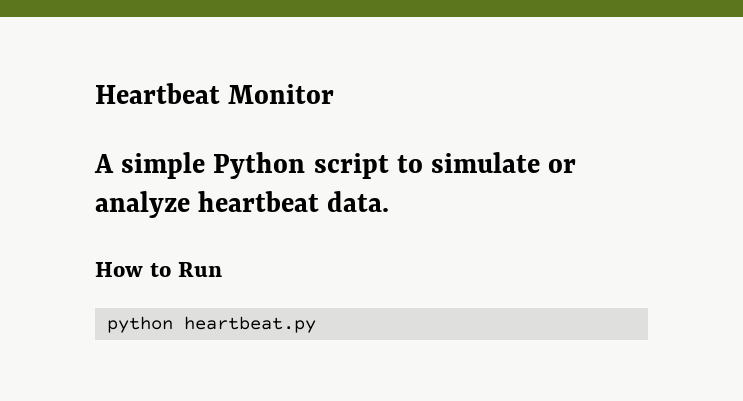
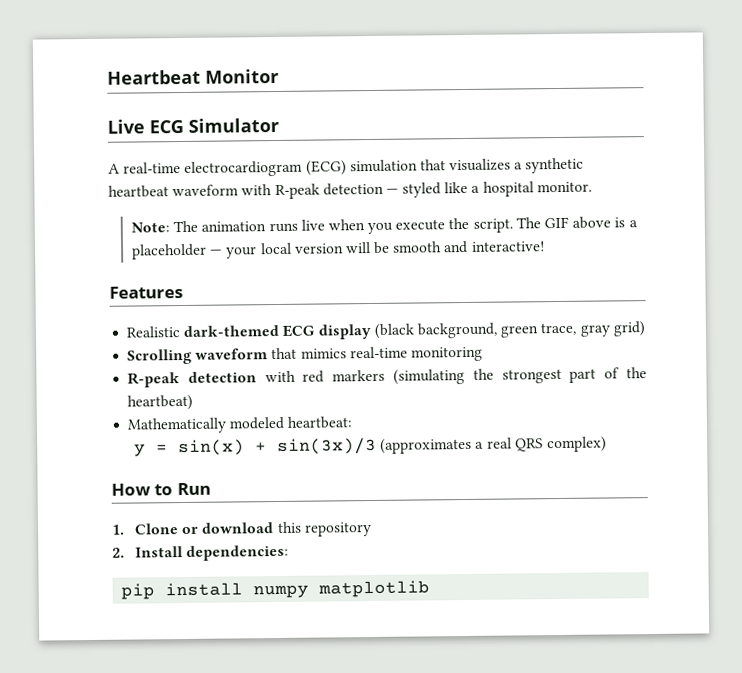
- A simple Python script to simulate or analyze heartbeat data.
+ Live ECG Simulator
+ A real-time electrocardiogram (ECG) simulation that visualizes a synthetic heartbeat waveform with R-peak detection — styled like a hospital monitor.
+ Note: The animation runs live when you execute the script. The GIF above is a placeholder — your local version will be smooth and interactive!
+ Features
+ Realistic dark-themed ECG display (black background, green trace, gray grid)
+ Scrolling waveform that mimics real-time monitoring
+ R-peak detection with red markers (simulating the strongest part of the heartbeat)
+ Mathematically modeled heartbeat:
+ y = sin(x) + sin(3x)/3 (approximates a real QRS complex)
  How to Run
- python heartbeat.py
+ 1. Clone or download this repository
+ 2. Install dependencies:
+ pip install numpy matplotlib

